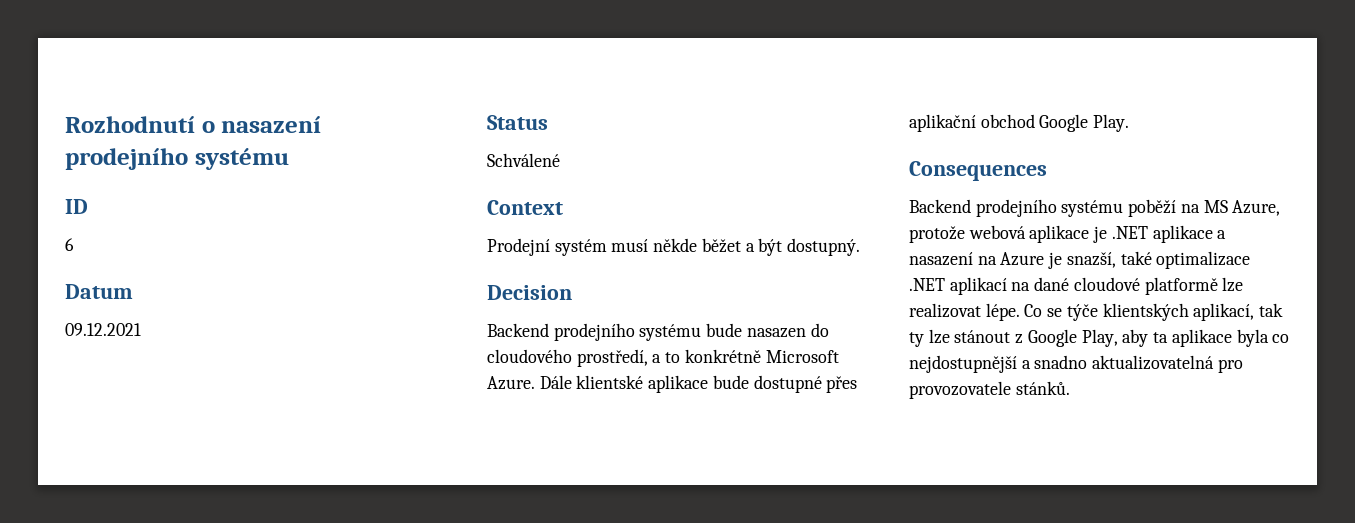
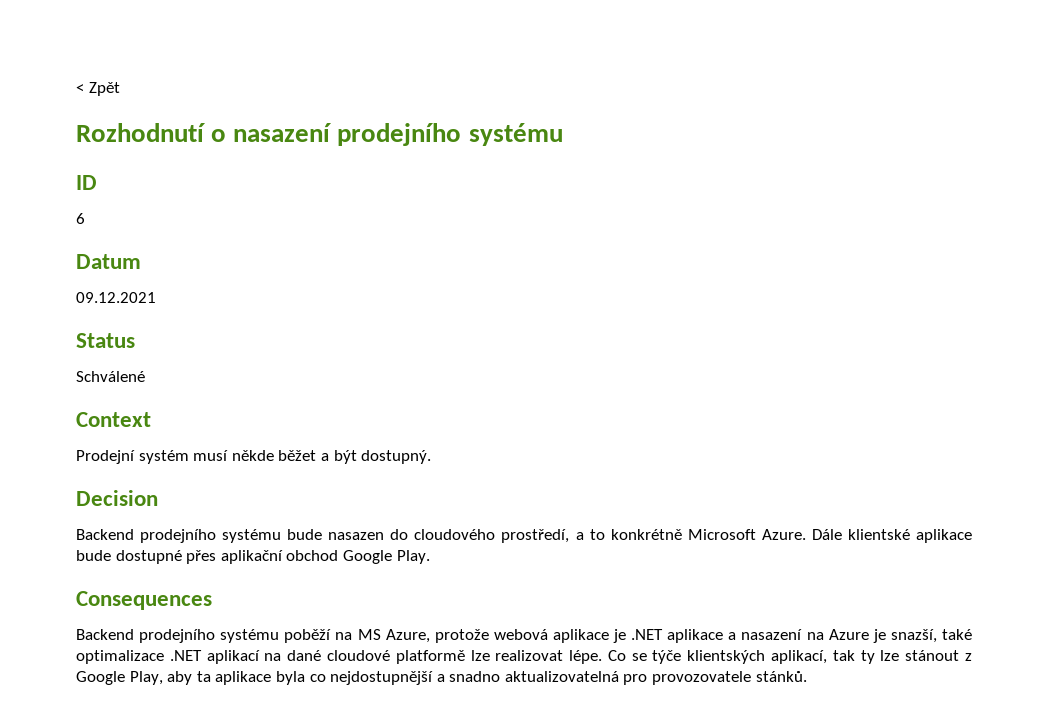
+ < Zpět

